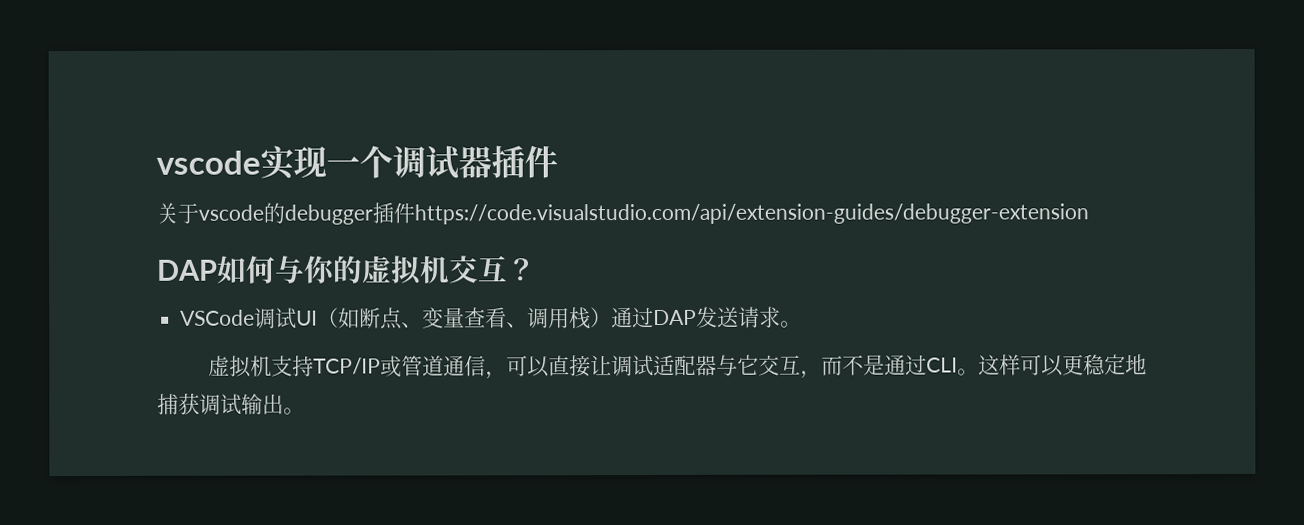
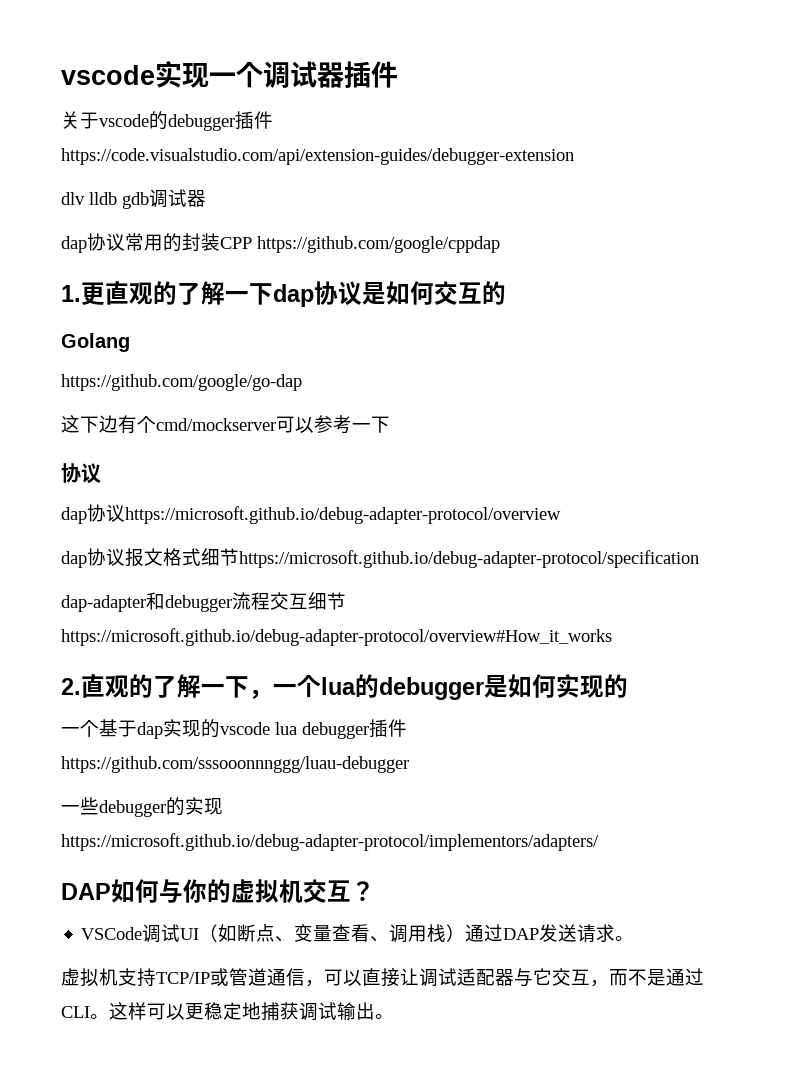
+ dlv lldb gdb调试器
+ dap协议常用的封装CPP https://github.com/google/cppdap
+ 1.更直观的了解一下dap协议是如何交互的
+ Golang
+ https://github.com/google/go-dap
+ 这下边有个cmd/mockserver可以参考一下
+ 协议
+ dap协议https://microsoft.github.io/debug-adapter-protocol/overview
+ dap协议报文格式细节https://microsoft.github.io/debug-adapter-protocol/specification
+ dap-adapter和debugger流程交互细节https://microsoft.github.io/debug-adapter-protocol/overview#How_it_works
+ 2.直观的了解一下，一个lua的debugger是如何实现的
+ 一个基于dap实现的vscode lua debugger插件https://github.com/sssooonnnggg/luau-debugger
+ 一些debugger的实现https://microsoft.github.io/debug-adapter-protocol/implementors/adapters/

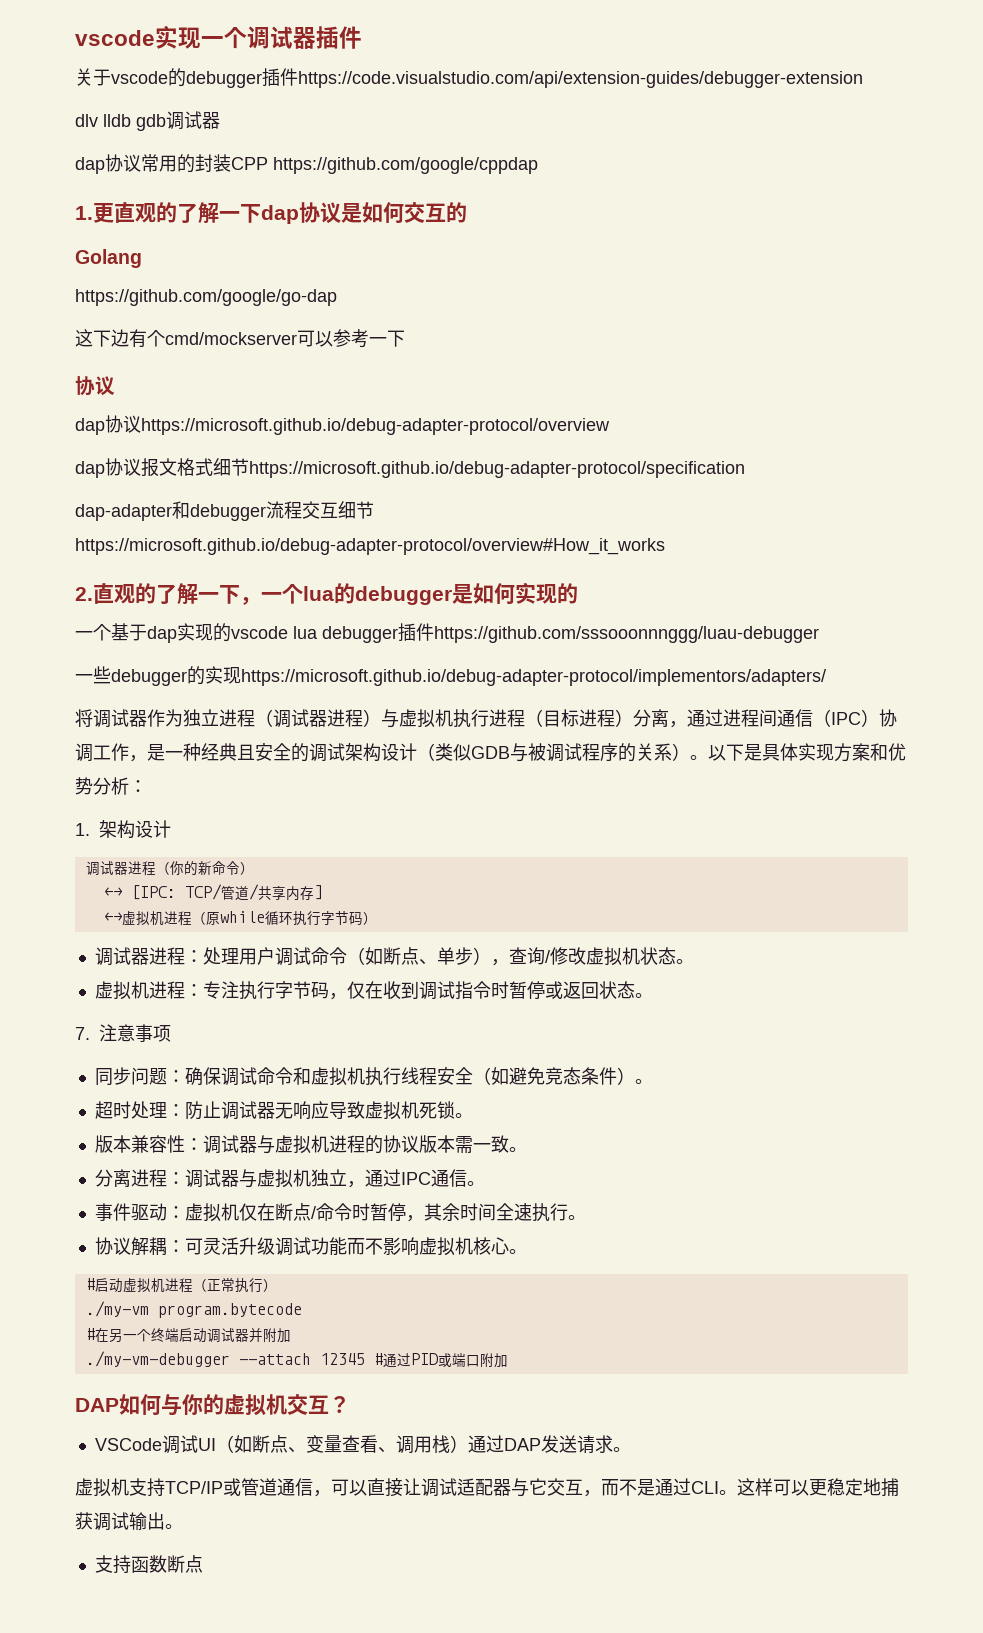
+ 将调试器作为独立进程（调试器进程）与虚拟机执行进程（目标进程）分离，通过进程间通信（IPC）协调工作，是一种经典且安全的调试架构设计（类似GDB与被调试程序的关系）。以下是具体实现方案和优势分析：
+ 1.架构设计
+ 调试器进程（你的新命令）
+ ←→ [IPC: TCP/管道/共享内存]
+ ←→虚拟机进程（原while循环执行字节码）
+ 调试器进程：处理用户调试命令（如断点、单步），查询/修改虚拟机状态。
+ 虚拟机进程：专注执行字节码，仅在收到调试指令时暂停或返回状态。
+ 7.注意事项
+ 同步问题：确保调试命令和虚拟机执行线程安全（如避免竞态条件）。
+ 超时处理：防止调试器无响应导致虚拟机死锁。
+ 版本兼容性：调试器与虚拟机进程的协议版本需一致。
+ 分离进程：调试器与虚拟机独立，通过IPC通信。
+ 事件驱动：虚拟机仅在断点/命令时暂停，其余时间全速执行。
+ 协议解耦：可灵活升级调试功能而不影响虚拟机核心。
+ #启动虚拟机进程（正常执行）
+ ./my-vm program.bytecode
+ #在另一个终端启动调试器并附加
+ ./my-vm-debugger --attach 12345 #通过PID或端口附加
+ 支持函数断点

